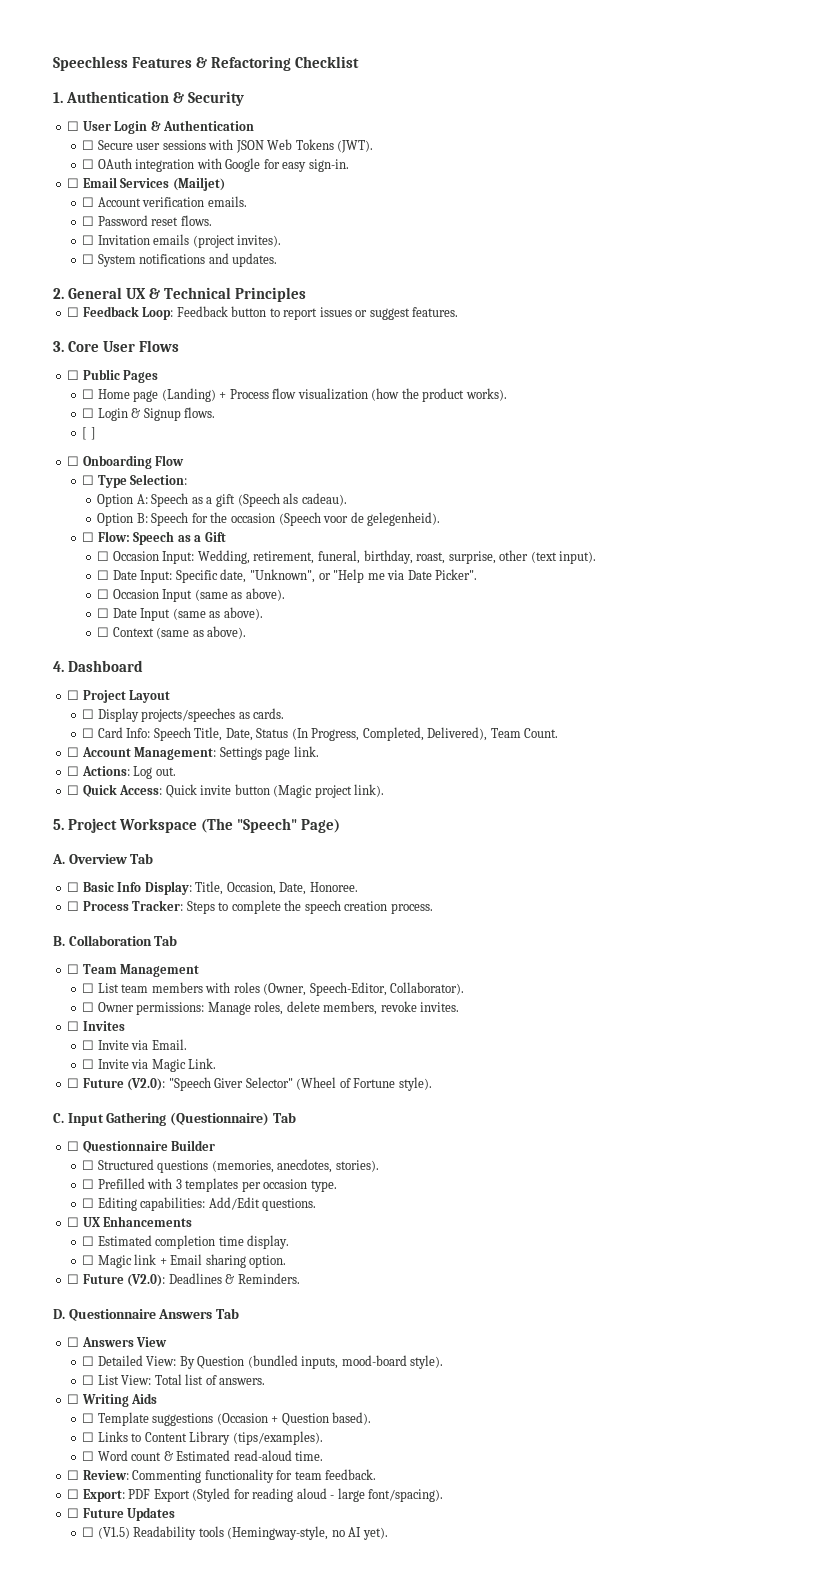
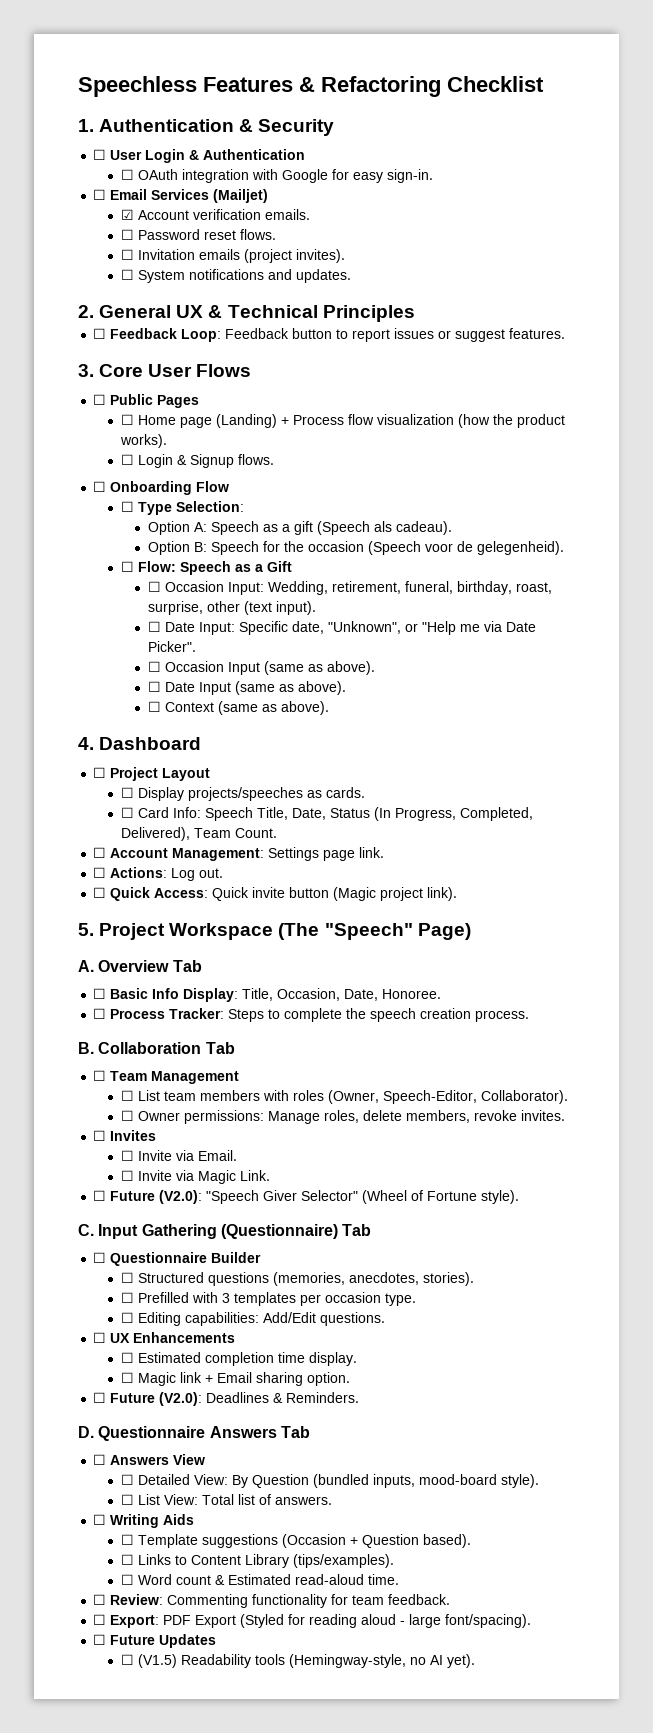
- ☐ Secure user sessions with JSON Web Tokens (JWT).
- ☐ Account verification emails.
+ ☑ Account verification emails.
- [ ]

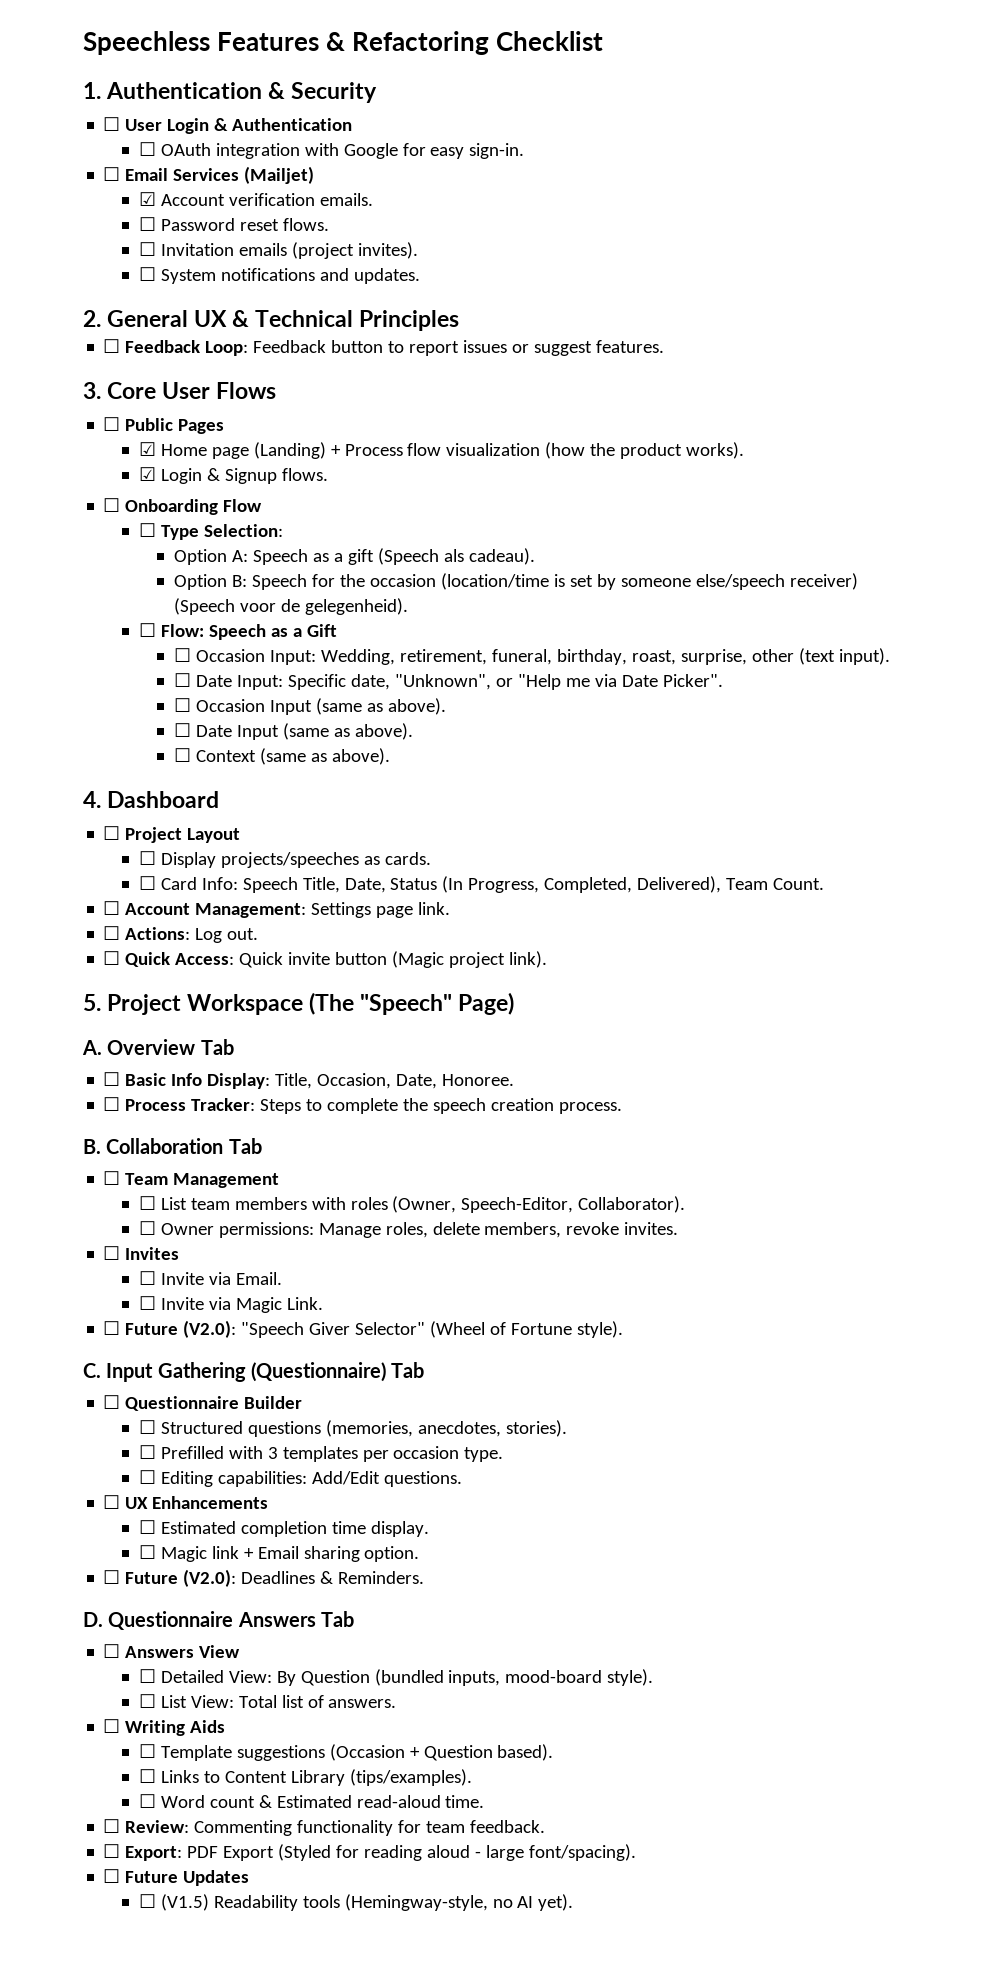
- ☐ Home page (Landing) + Process flow visualization (how the product works).
+ ☑ Home page (Landing) + Process flow visualization (how the product works).
- ☐ Login & Signup flows.
+ ☑ Login & Signup flows.
- Option B: Speech for the occasion (Speech voor de gelegenheid).
+ Option B: Speech for the occasion (location/time is set by someone else/speech receiver) (Speech voor de gelegenheid).

